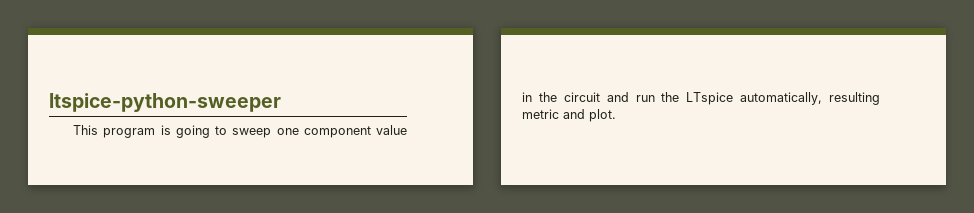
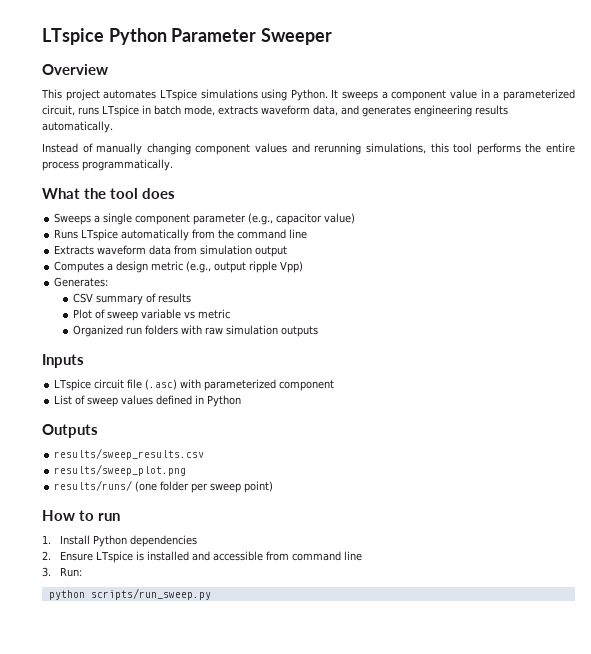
- ltspice-python-sweeper
- This program is going to sweep one component value in the circuit and run the LTspice automatically, resulting metric and plot.
+ LTspice Python Parameter Sweeper
+ Overview
+ This project automates LTspice simulations using Python. It sweeps a component value in a parameterized circuit, runs LTspice in batch mode, extracts waveform data, and generates engineering results automatically.
+ Instead of manually changing component values and rerunning simulations, this tool performs the entire process programmatically.
+ What the tool does
+ Sweeps a single component parameter (e.g., capacitor value)
+ Runs LTspice automatically from the command line
+ Extracts waveform data from simulation output
+ Computes a design metric (e.g., output ripple Vpp)
+ Generates:
+ CSV summary of results
+ Plot of sweep variable vs metric
+ Organized run folders with raw simulation outputs
+ Inputs
+ LTspice circuit file (.asc) with parameterized component
+ List of sweep values defined in Python
+ Outputs
+ results/sweep_results.csv
+ results/sweep_plot.png
+ results/runs/ (one folder per sweep point)
+ How to run
+ 1. Install Python dependencies
+ 2. Ensure LTspice is installed and accessible from command line
+ 3. Run:
+ python scripts/run_sweep.py

